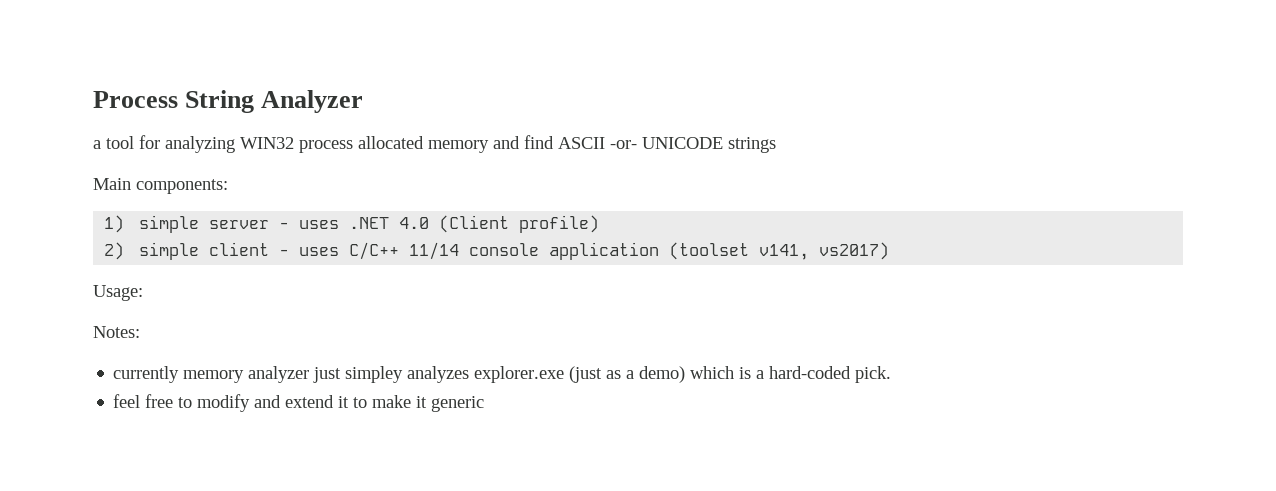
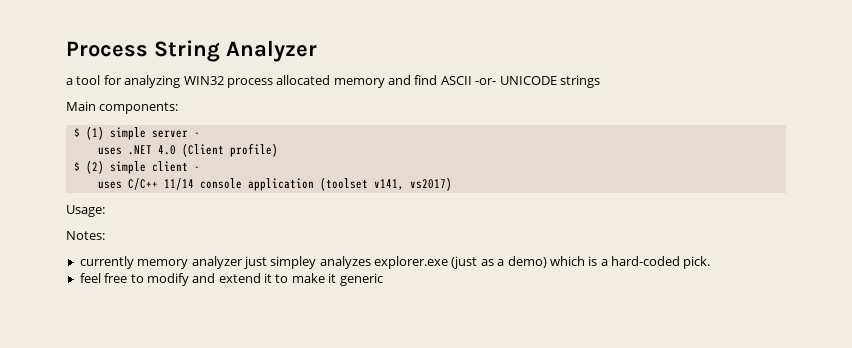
- 1) simple server - uses .NET 4.0 (Client profile)
+ $ (1) simple server -
+ uses .NET 4.0 (Client profile)
- 2) simple client - uses C/C++ 11/14 console application (toolset v141, vs2017)
+ $ (2) simple client -
+ uses C/C++ 11/14 console application (toolset v141, vs2017)

